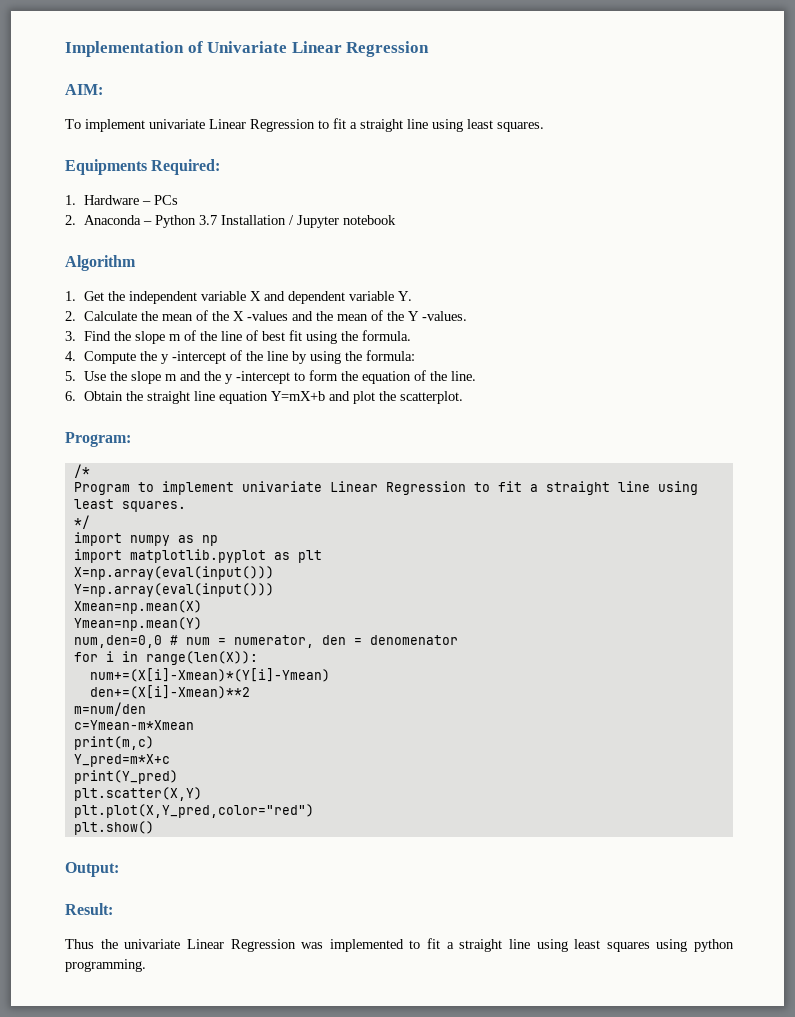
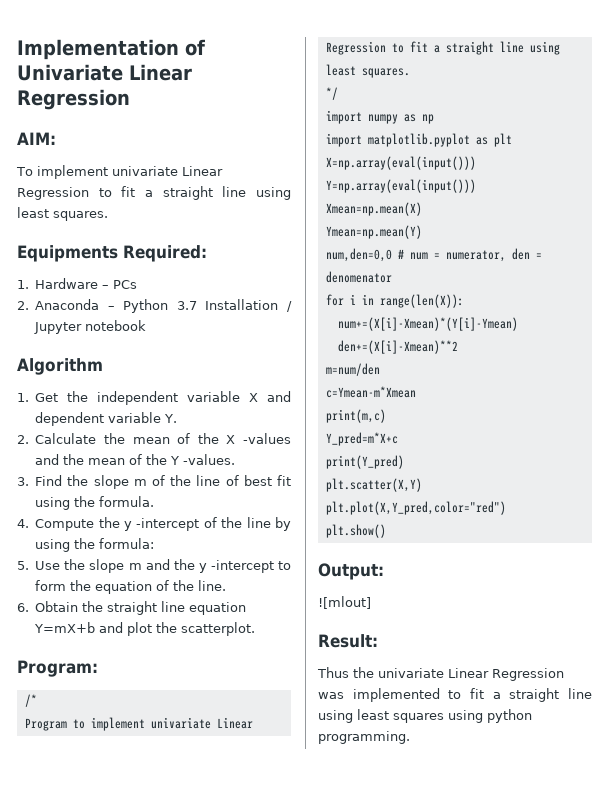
+ ![mlout]

